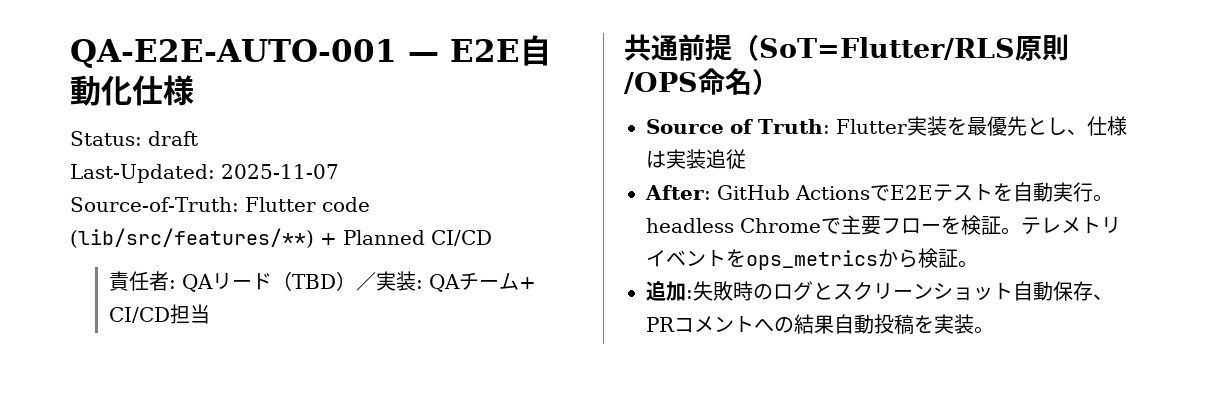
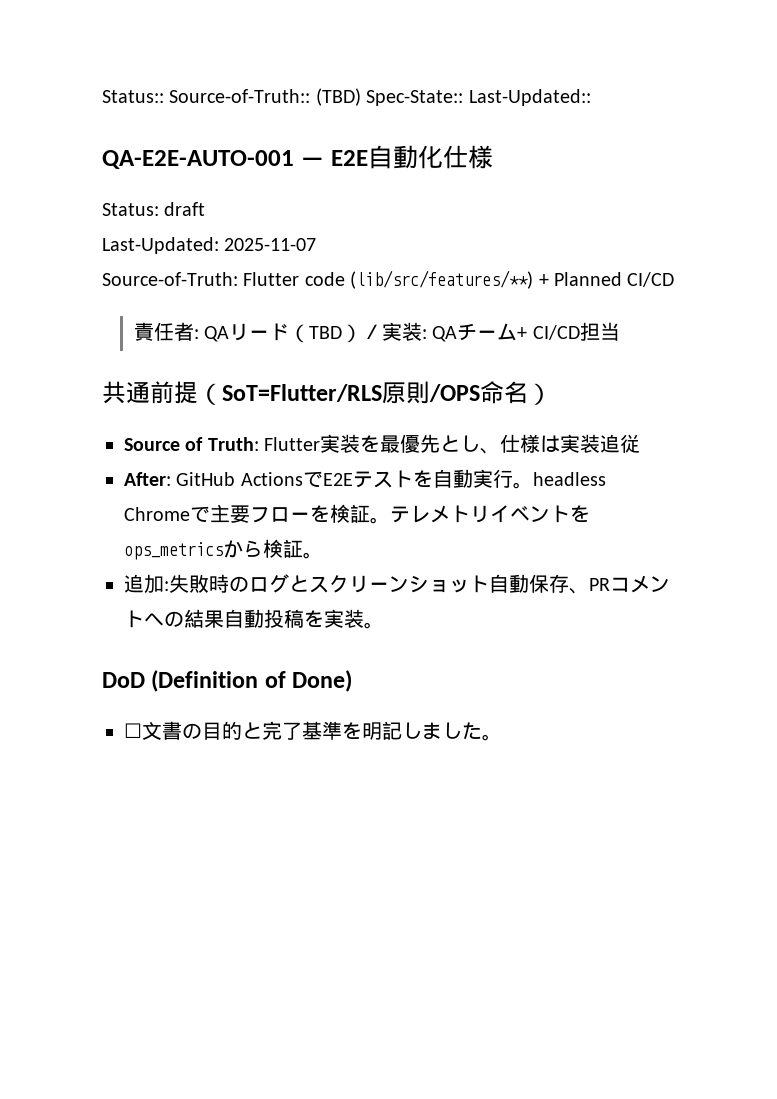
+ Status:: Source-of-Truth:: (TBD) Spec-State:: Last-Updated::
+ DoD (Definition of Done)
+ ☐文書の目的と完了基準を明記しました。

